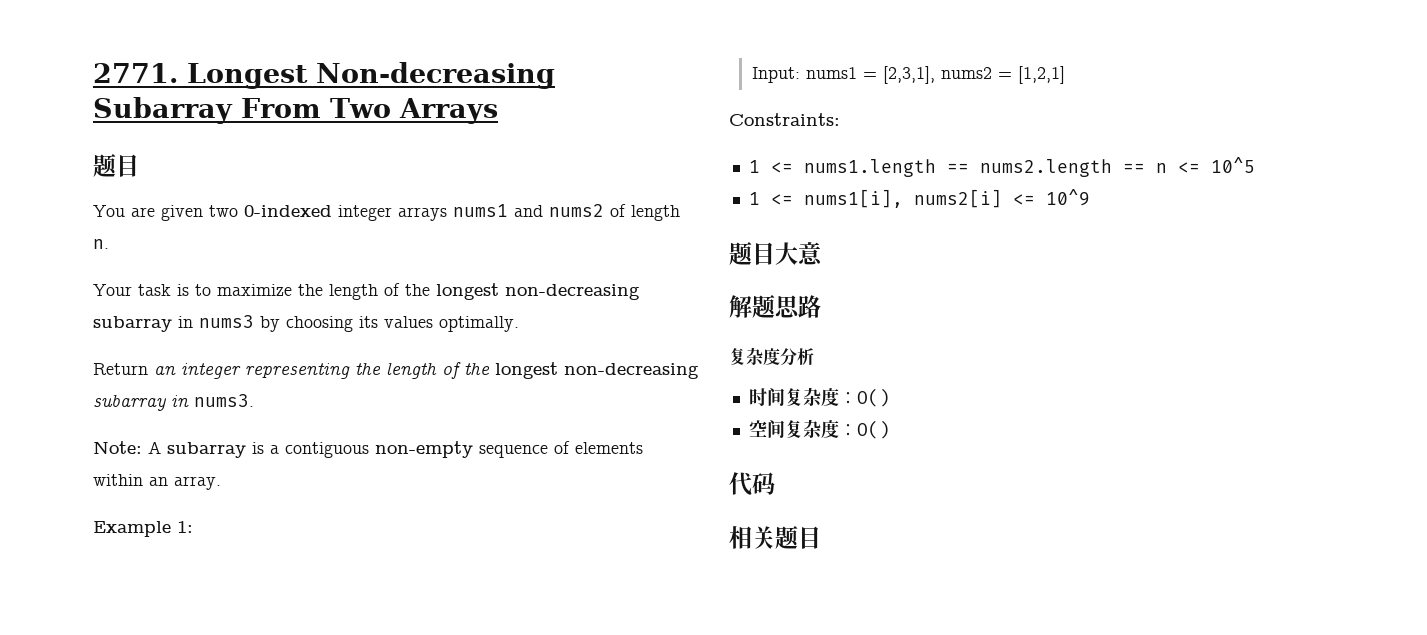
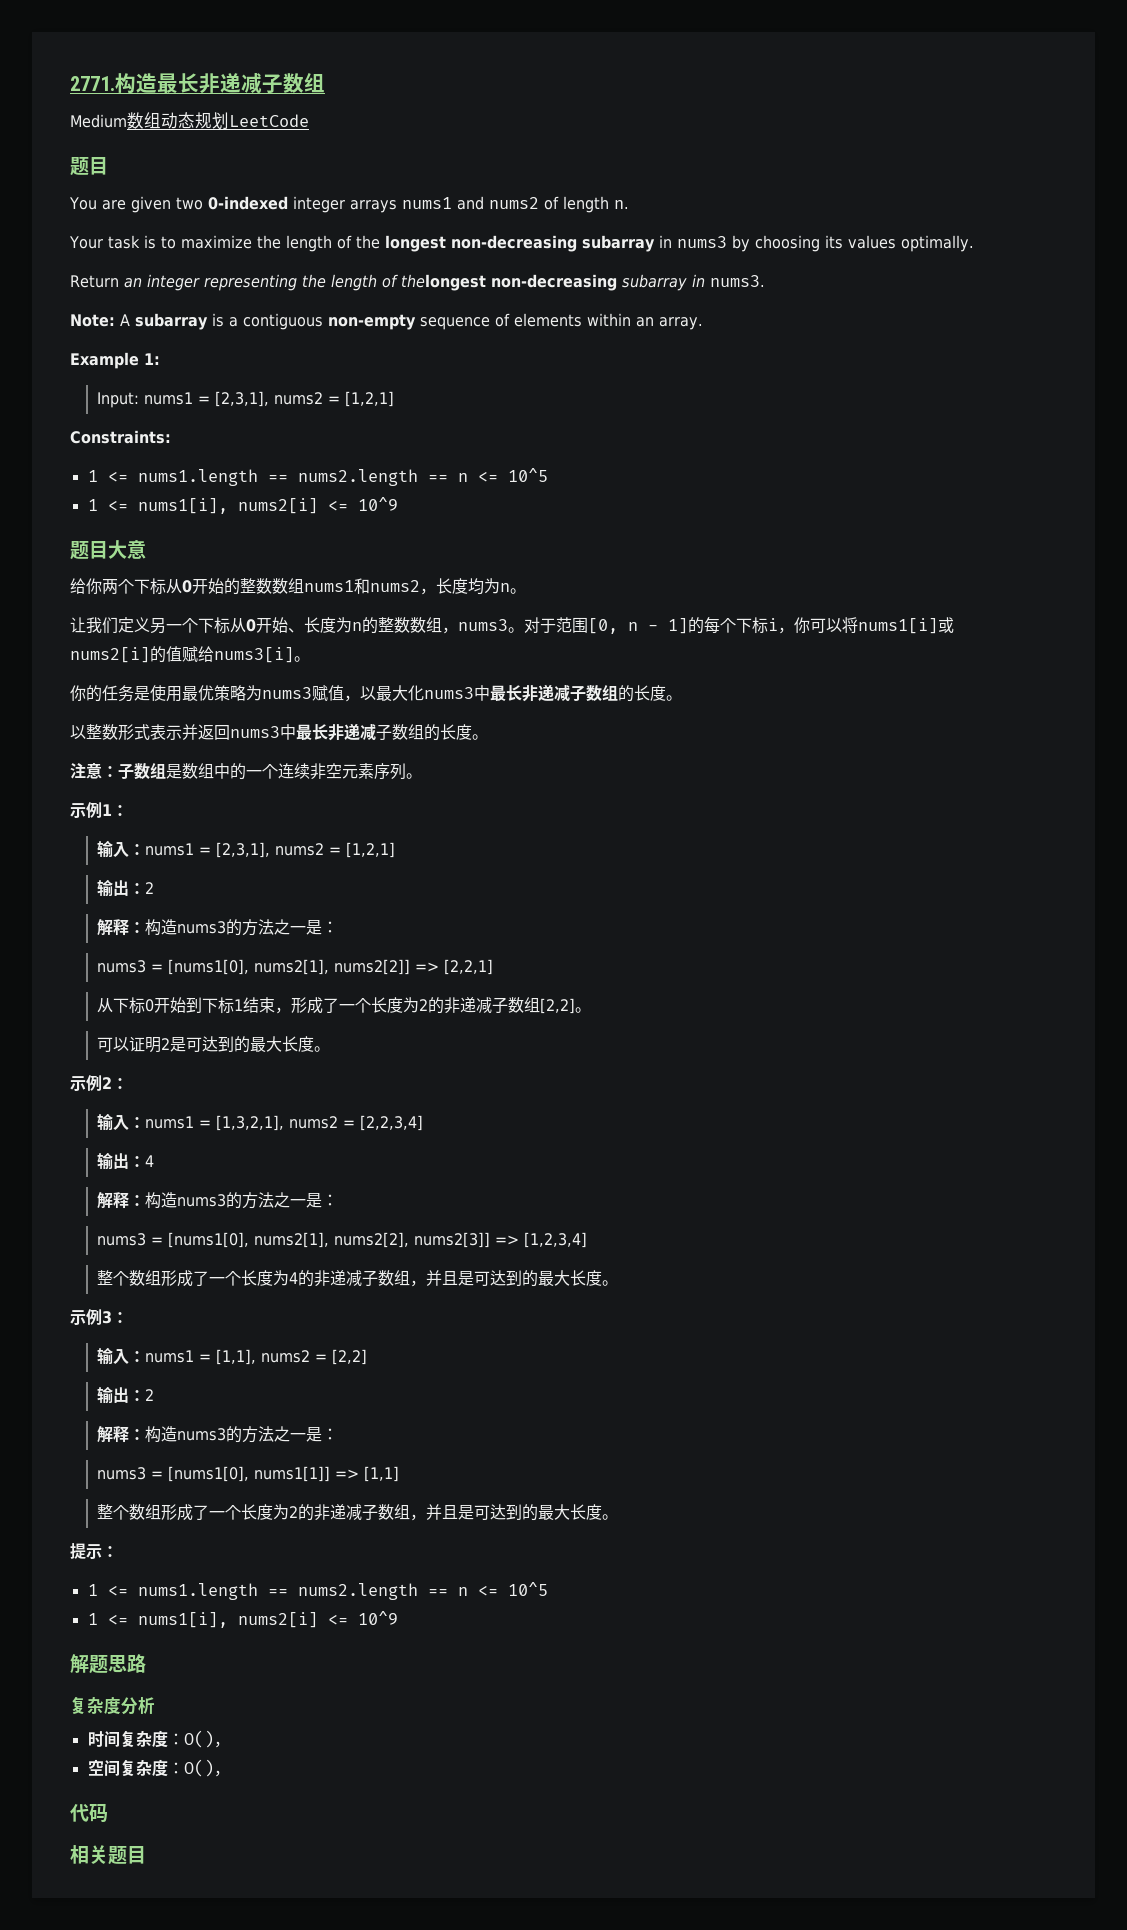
- Longest Non-decreasing Subarray From Two Arrays
+ 构造最长非递减子数组
+ Medium数组动态规划LeetCode
- Return an integer representing the length of the longest non-decreasing subarray in nums3.
+ Return an integer representing the length of thelongest non-decreasing subarray in nums3.
+ 给你两个下标从0开始的整数数组nums1和nums2，长度均为n。
+ 让我们定义另一个下标从0开始、长度为n的整数数组，nums3。对于范围[0, n - 1]的每个下标i，你可以将nums1[i]或nums2[i]的值赋给nums3[i]。
+ 你的任务是使用最优策略为nums3赋值，以最大化nums3中最长非递减子数组的长度。
+ 以整数形式表示并返回nums3中最长非递减子数组的长度。
+ 注意：子数组是数组中的一个连续非空元素序列。
+ 示例1：
+ 输入：nums1 = [2,3,1], nums2 = [1,2,1]
+ 输出：2
+ 解释：构造nums3的方法之一是：
+ nums3 = [nums1[0], nums2[1], nums2[2]] => [2,2,1]
+ 从下标0开始到下标1结束，形成了一个长度为2的非递减子数组[2,2]。
+ 可以证明2是可达到的最大长度。
+ 示例2：
+ 输入：nums1 = [1,3,2,1], nums2 = [2,2,3,4]
+ 输出：4
+ 解释：构造nums3的方法之一是：
+ nums3 = [nums1[0], nums2[1], nums2[2], nums2[3]] => [1,2,3,4]
+ 整个数组形成了一个长度为4的非递减子数组，并且是可达到的最大长度。
+ 示例3：
+ 输入：nums1 = [1,1], nums2 = [2,2]
+ 输出：2
+ 解释：构造nums3的方法之一是：
+ nums3 = [nums1[0], nums1[1]] => [1,1]
+ 整个数组形成了一个长度为2的非递减子数组，并且是可达到的最大长度。
+ 提示：
+ 1 <= nums1.length == nums2.length == n <= 10^5
+ 1 <= nums1[i], nums2[i] <= 10^9
- 时间复杂度：O()
+ 时间复杂度：O()，
- 空间复杂度：O()
+ 空间复杂度：O()，

